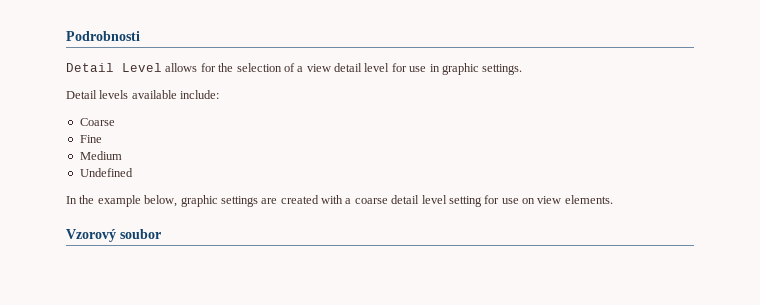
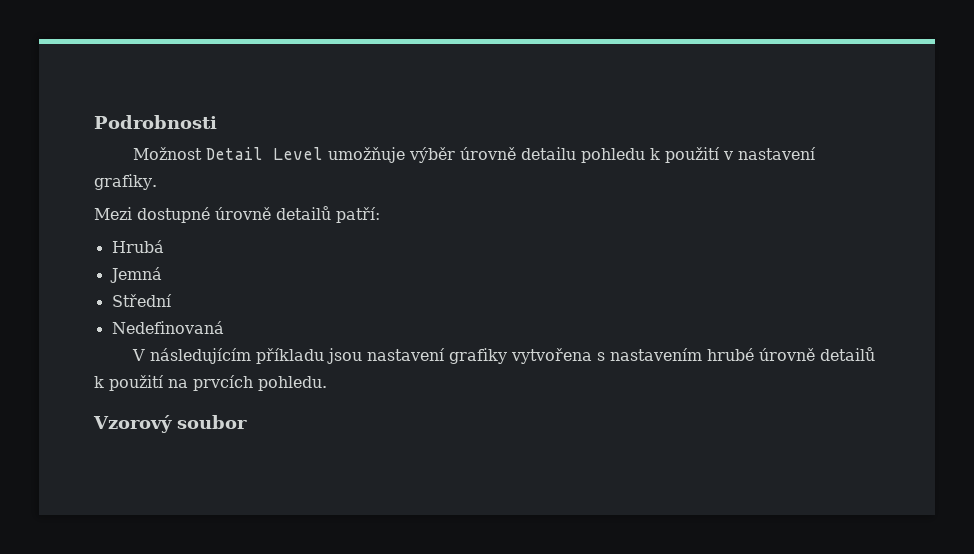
- Detail Level allows for the selection of a view detail level for use in graphic settings.
- Detail levels available include:
- Coarse
- Fine
- Medium
- Undefined
- In the example below, graphic settings are created with a coarse detail level setting for use on view elements.
+ Možnost Detail Level umožňuje výběr úrovně detailu pohledu k použití v nastavení grafiky.
+ Mezi dostupné úrovně detailů patří:
+ Hrubá
+ Jemná
+ Střední
+ Nedefinovaná
+ V následujícím příkladu jsou nastavení grafiky vytvořena s nastavením hrubé úrovně detailů k použití na prvcích pohledu.

